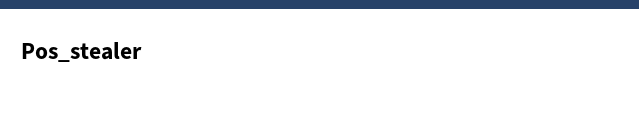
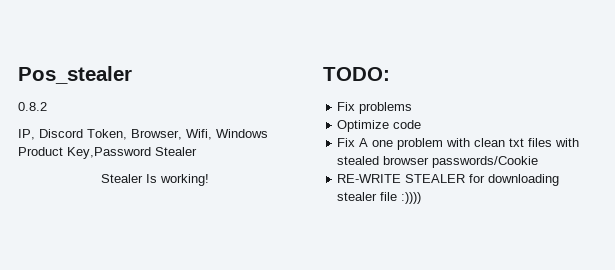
+ 0.8.2
+ IP, Discord Token, Browser, Wifi, Windows Product Key,Password Stealer
+ Stealer Is working!
+ TODO:
+ Fix problems
+ Optimize code
+ Fix A one problem with clean txt files with stealed browser passwords/Cookie
+ RE-WRITE STEALER for downloading stealer file :))))

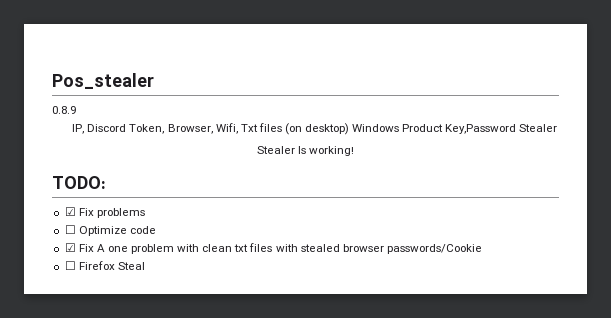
- 0.8.2
+ 0.8.9
- IP, Discord Token, Browser, Wifi, Windows Product Key,Password Stealer
+ IP, Discord Token, Browser, Wifi, Txt files (on desktop) Windows Product Key,Password Stealer
- Fix problems
+ ☑ Fix problems
- Optimize code
+ ☐ Optimize code
- Fix A one problem with clean txt files with stealed browser passwords/Cookie
+ ☑ Fix A one problem with clean txt files with stealed browser passwords/Cookie
- RE-WRITE STEALER for downloading stealer file :))))
+ ☐ Firefox Steal

